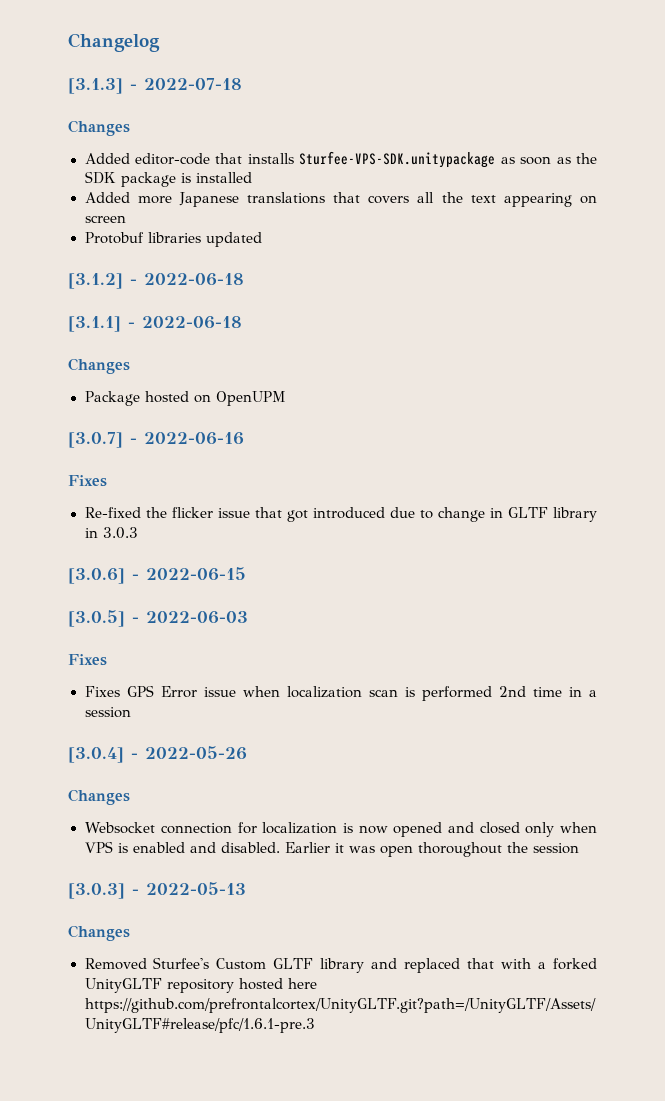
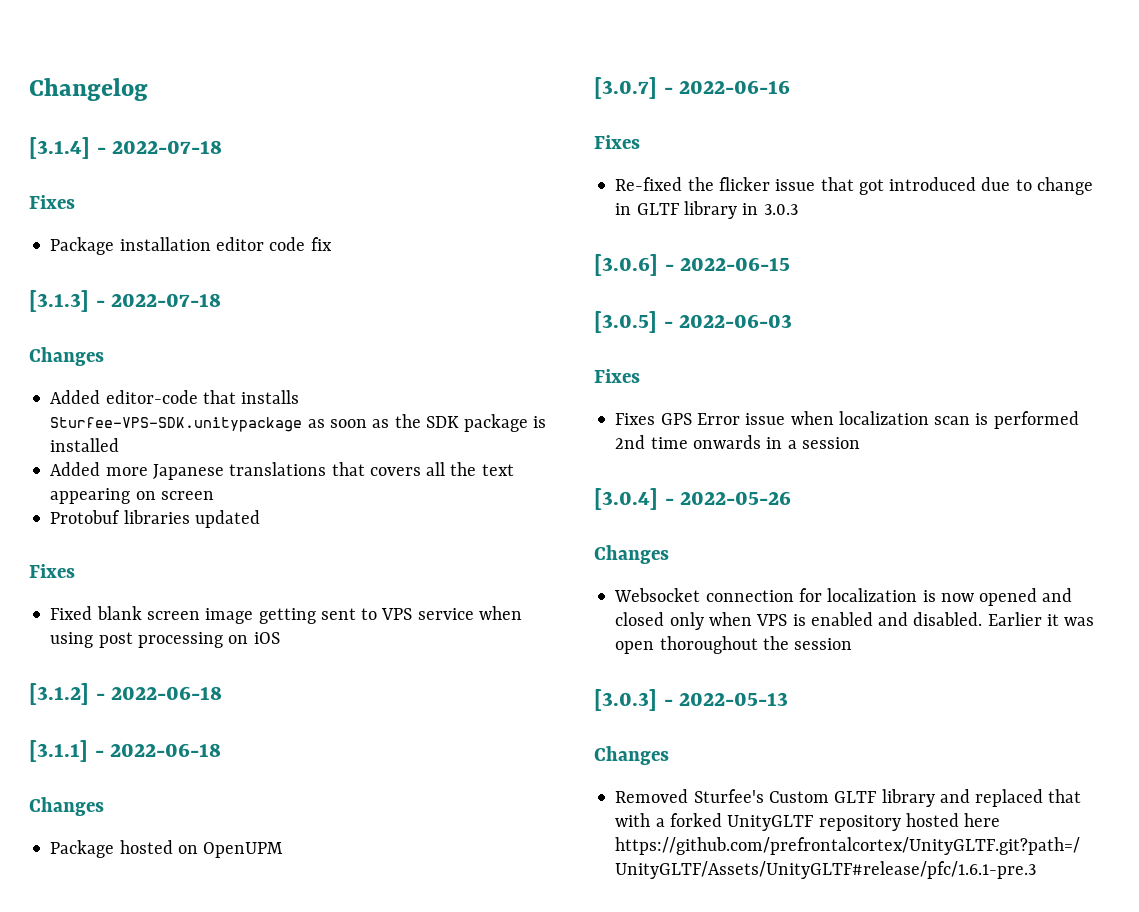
+ [3.1.4] - 2022-07-18
+ Fixes
+ Package installation editor code fix
  Protobuf libraries updated
+ Fixes
+ Fixed blank screen image getting sent to VPS service when using post processing on iOS
- Fixes GPS Error issue when localization scan is performed 2nd time in a session
+ Fixes GPS Error issue when localization scan is performed 2nd time onwards in a session

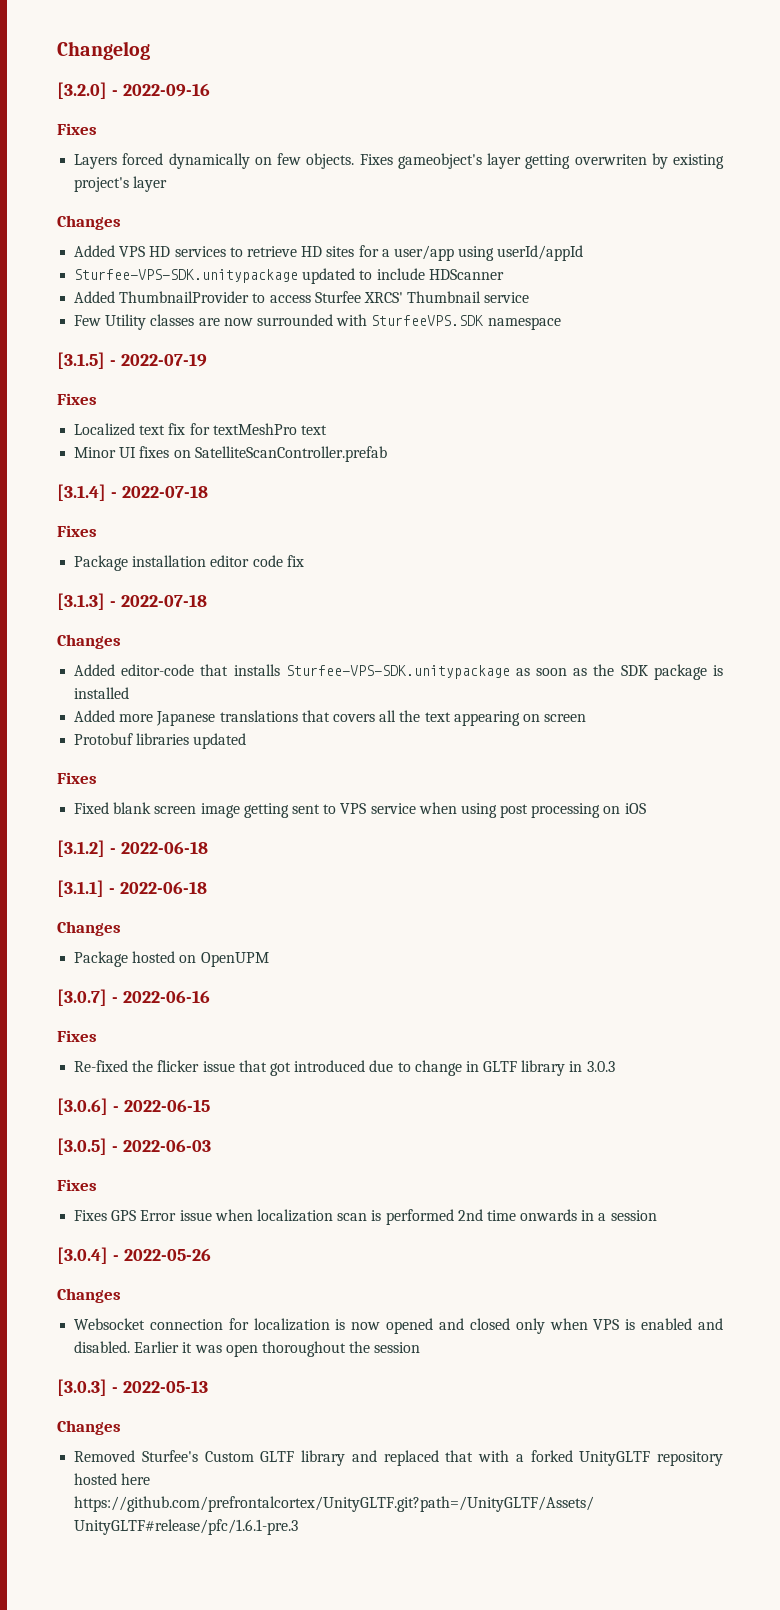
+ [3.2.0] - 2022-09-16
+ Fixes
+ Layers forced dynamically on few objects. Fixes gameobject's layer getting overwriten by existing project's layer
+ Changes
+ Added VPS HD services to retrieve HD sites for a user/app using userId/appId
+ Sturfee-VPS-SDK.unitypackage updated to include HDScanner
+ Added ThumbnailProvider to access Sturfee XRCS' Thumbnail service
+ Few Utility classes are now surrounded with SturfeeVPS.SDK namespace
+ [3.1.5] - 2022-07-19
+ Fixes
+ Localized text fix for textMeshPro text
+ Minor UI fixes on SatelliteScanController.prefab

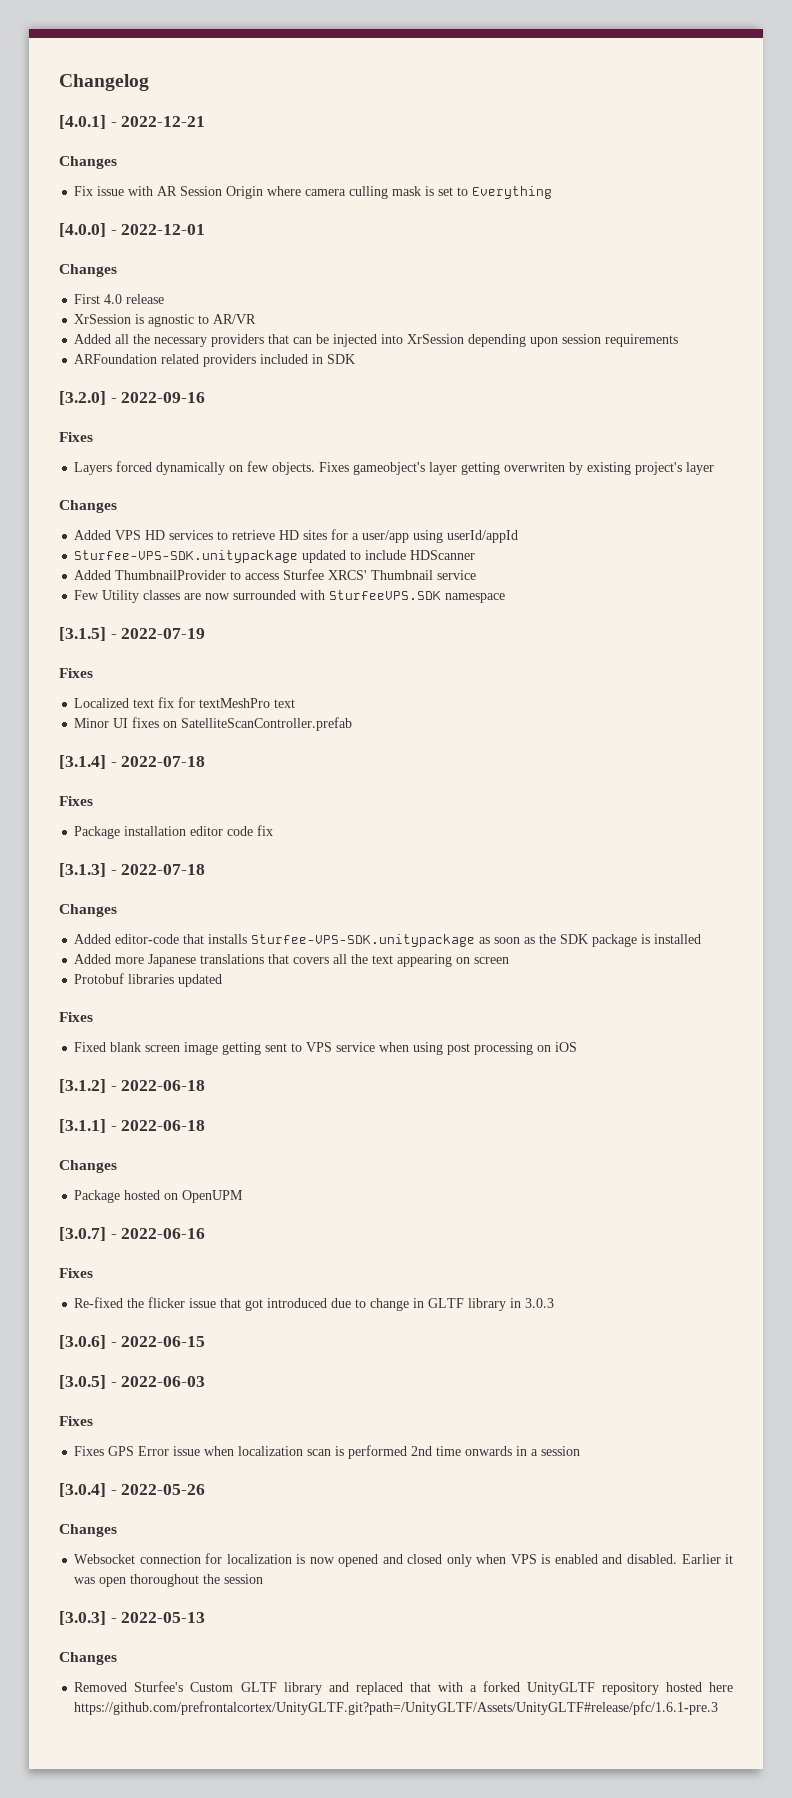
+ [4.0.1] - 2022-12-21
+ Changes
+ Fix issue with AR Session Origin where camera culling mask is set to Everything
+ [4.0.0] - 2022-12-01
+ Changes
+ First 4.0 release
+ XrSession is agnostic to AR/VR
+ Added all the necessary providers that can be injected into XrSession depending upon session requirements
+ ARFoundation related providers included in SDK

